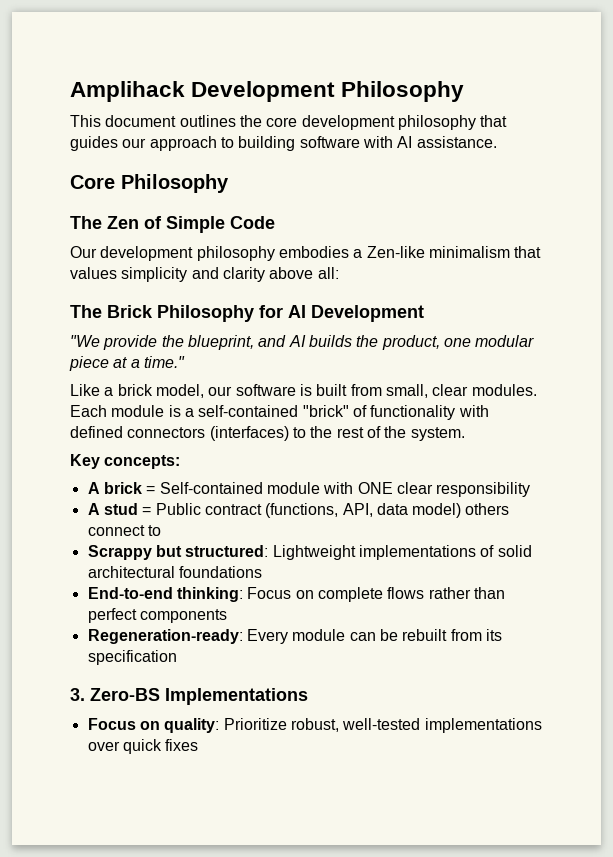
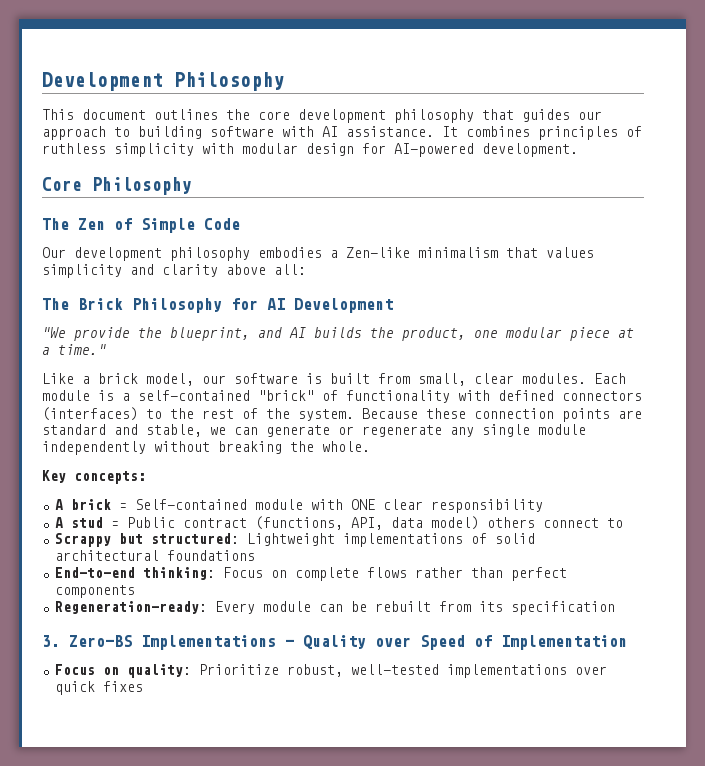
- Amplihack Development Philosophy
+ Development Philosophy
+ It combines principles of ruthless simplicity with modular design for AI-powered development.
+ Because these connection points are standard and stable, we can generate or regenerate any single module independently without breaking the whole.
- 3. Zero-BS Implementations
+ 3. Zero-BS Implementations - Quality over Speed of Implementation

